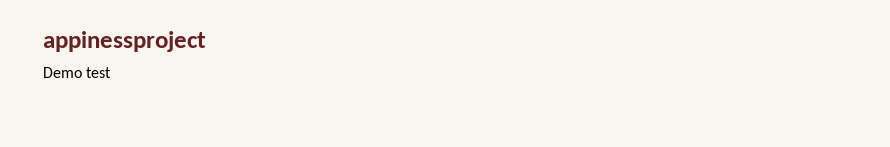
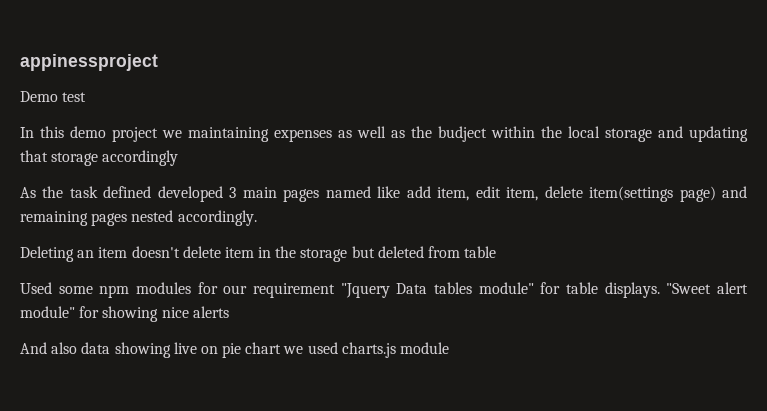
+ In this demo project we maintaining expenses as well as the budject within the local storage and updating that storage accordingly
+ As the task defined developed 3 main pages named like add item, edit item, delete item(settings page) and remaining pages nested accordingly.
+ Deleting an item doesn't delete item in the storage but deleted from table
+ Used some npm modules for our requirement "Jquery Data tables module" for table displays. "Sweet alert module" for showing nice alerts
+ And also data showing live on pie chart we used charts.js module

